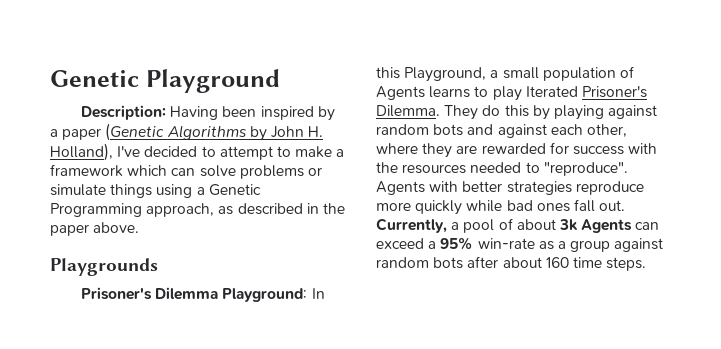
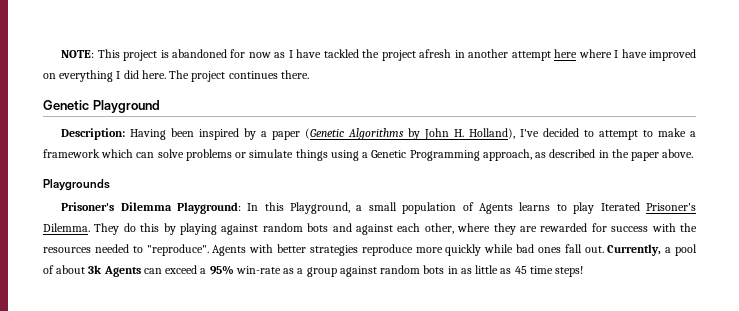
+ NOTE: This project is abandoned for now as I have tackled the project afresh in another attempt here where I have improved on everything I did here. The project continues there.
- Currently, a pool of about 3k Agents can exceed a 95% win-rate as a group against random bots after about 160 time steps.
+ Currently, a pool of about 3k Agents can exceed a 95% win-rate as a group against random bots in as little as 45 time steps!

